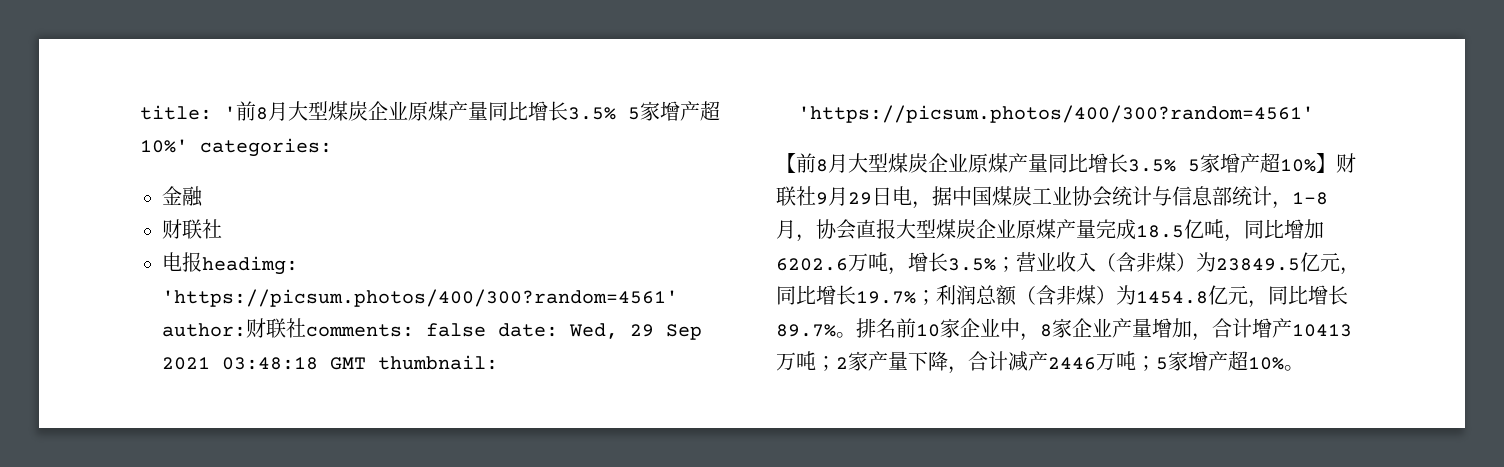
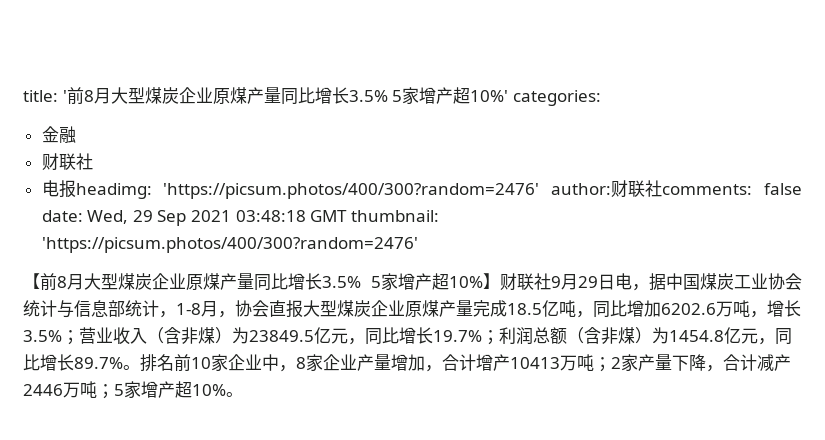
- 电报headimg: 'https://picsum.photos/400/300?random=4561' author:财联社comments: false date: Wed, 29 Sep 2021 03:48:18 GMT thumbnail: 'https://picsum.photos/400/300?random=4561'
+ 电报headimg: 'https://picsum.photos/400/300?random=2476' author:财联社comments: false date: Wed, 29 Sep 2021 03:48:18 GMT thumbnail: 'https://picsum.photos/400/300?random=2476'

